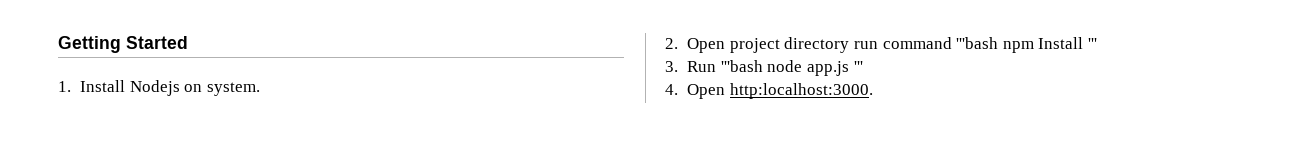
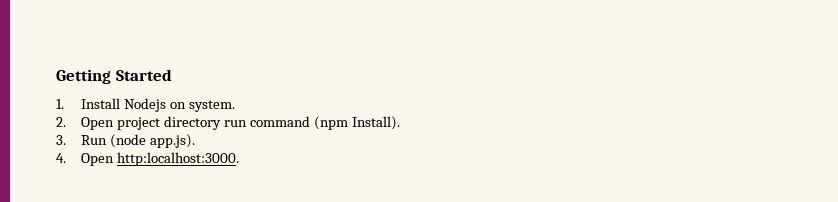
- 2. Open project directory run command '''bash npm Install '''
- 3. Run '''bash node app.js '''
+ 2. Open project directory run command (npm Install).
+ 3. Run (node app.js).

